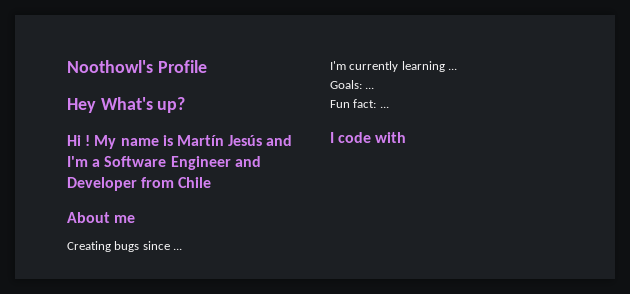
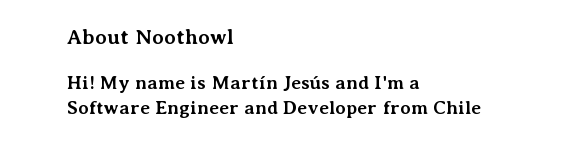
- Noothowl's Profile
- Hey What's up?
- Hi !
+ About Noothowl
+ Hi!
- About me
- Creating bugs since ...
- I'm currently learning ...
- Goals: ...
- Fun fact: ...
- I code with

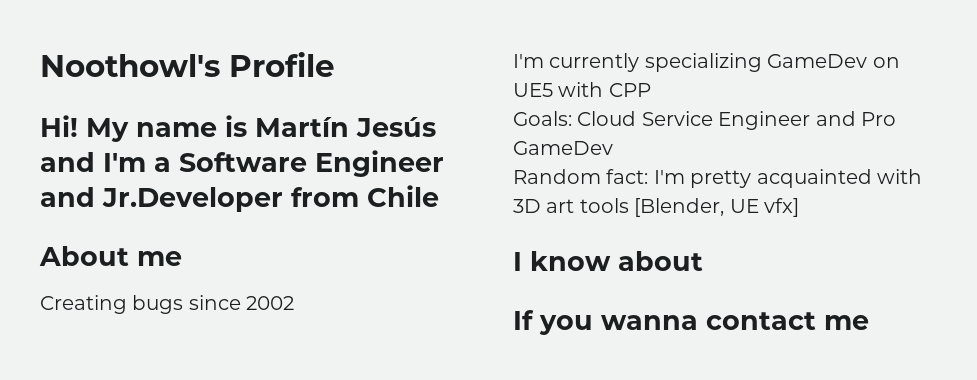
- About Noothowl
+ Noothowl's Profile
- My name is Martín Jesús and I'm a Software Engineer and Developer from Chile
+ My name is Martín Jesús and I'm a Software Engineer and Jr.Developer from Chile
+ About me
+ Creating bugs since 2002
+ I'm currently specializing GameDev on UE5 with CPP
+ Goals: Cloud Service Engineer and Pro GameDev
+ Random fact: I'm pretty acquainted with 3D art tools [Blender, UE vfx]
+ I know about
+ If you wanna contact me

